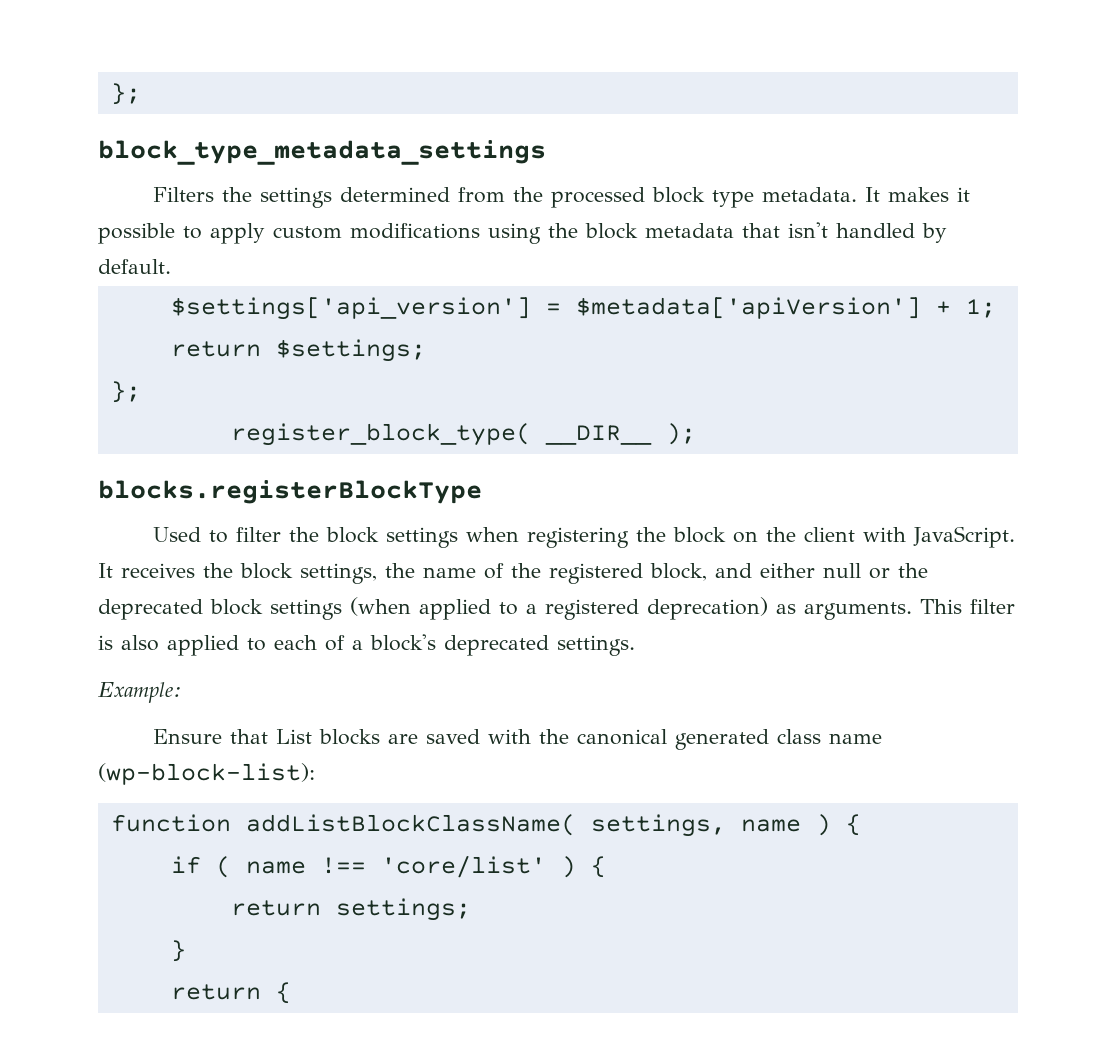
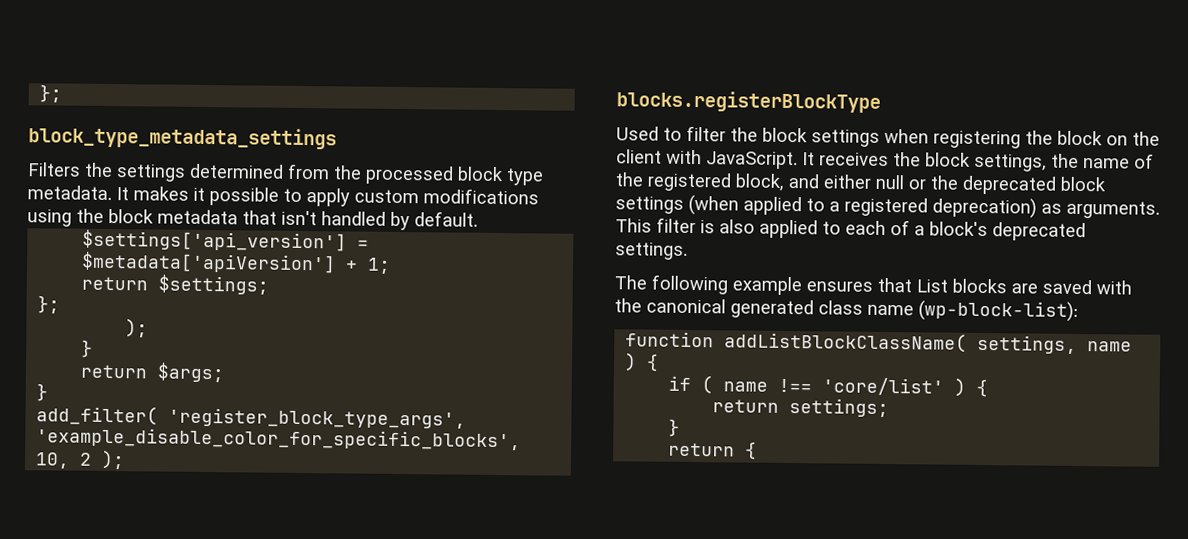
  return $settings;
  };
- register_block_type( __DIR__ );
+ );
+ }
+ return $args;
+ }
+ add_filter( 'register_block_type_args', 'example_disable_color_for_specific_blocks', 10, 2 );
- Example:
- Ensure that List blocks are saved with the canonical generated class name (wp-block-list):
+ The following example ensures that List blocks are saved with the canonical generated class name (wp-block-list):

